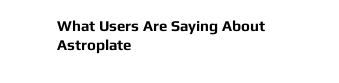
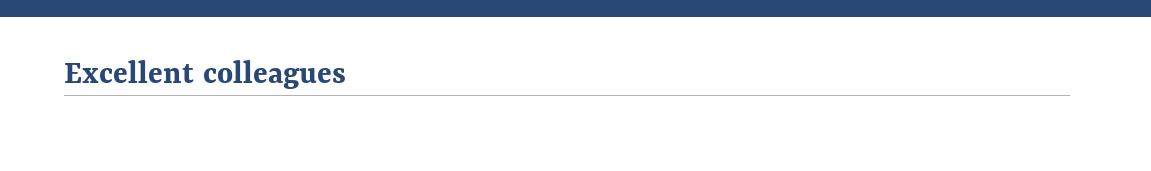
- What Users Are Saying About Astroplate
+ Excellent colleagues

